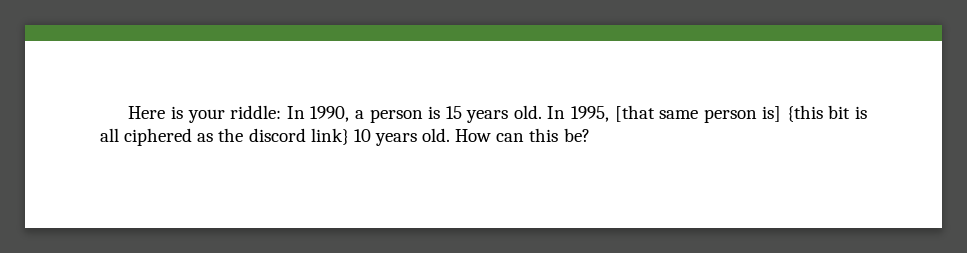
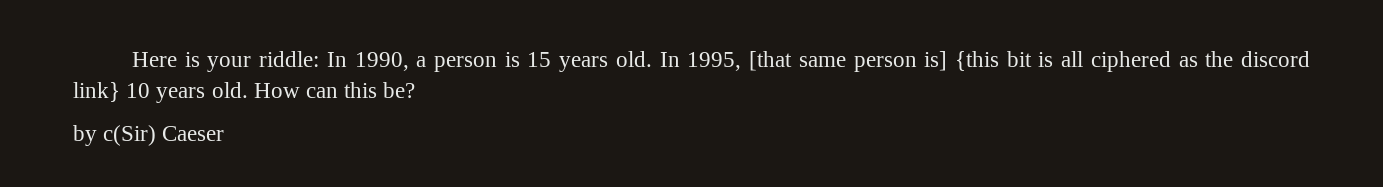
+ by c(Sir) Caeser

